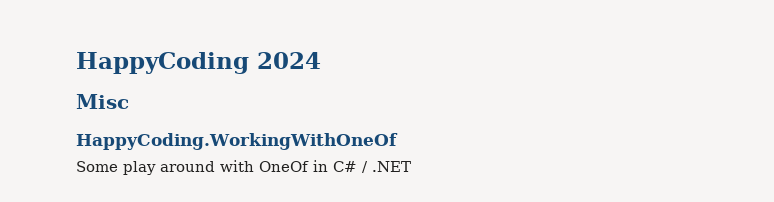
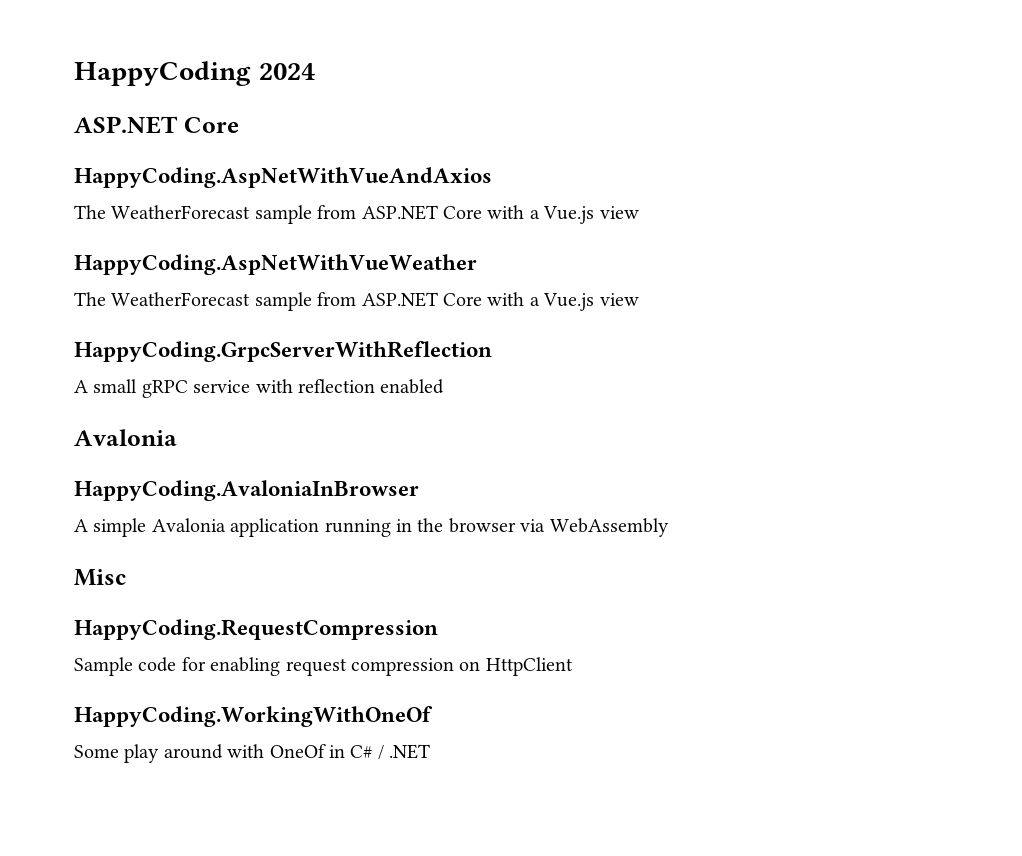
  HappyCoding 2024
+ ASP.NET Core
+ HappyCoding.AspNetWithVueAndAxios
+ The WeatherForecast sample from ASP.NET Core with a Vue.js view
+ HappyCoding.AspNetWithVueWeather
+ The WeatherForecast sample from ASP.NET Core with a Vue.js view
+ HappyCoding.GrpcServerWithReflection
+ A small gRPC service with reflection enabled
+ Avalonia
+ HappyCoding.AvaloniaInBrowser
+ A simple Avalonia application running in the browser via WebAssembly
  Misc
+ HappyCoding.RequestCompression
+ Sample code for enabling request compression on HttpClient

